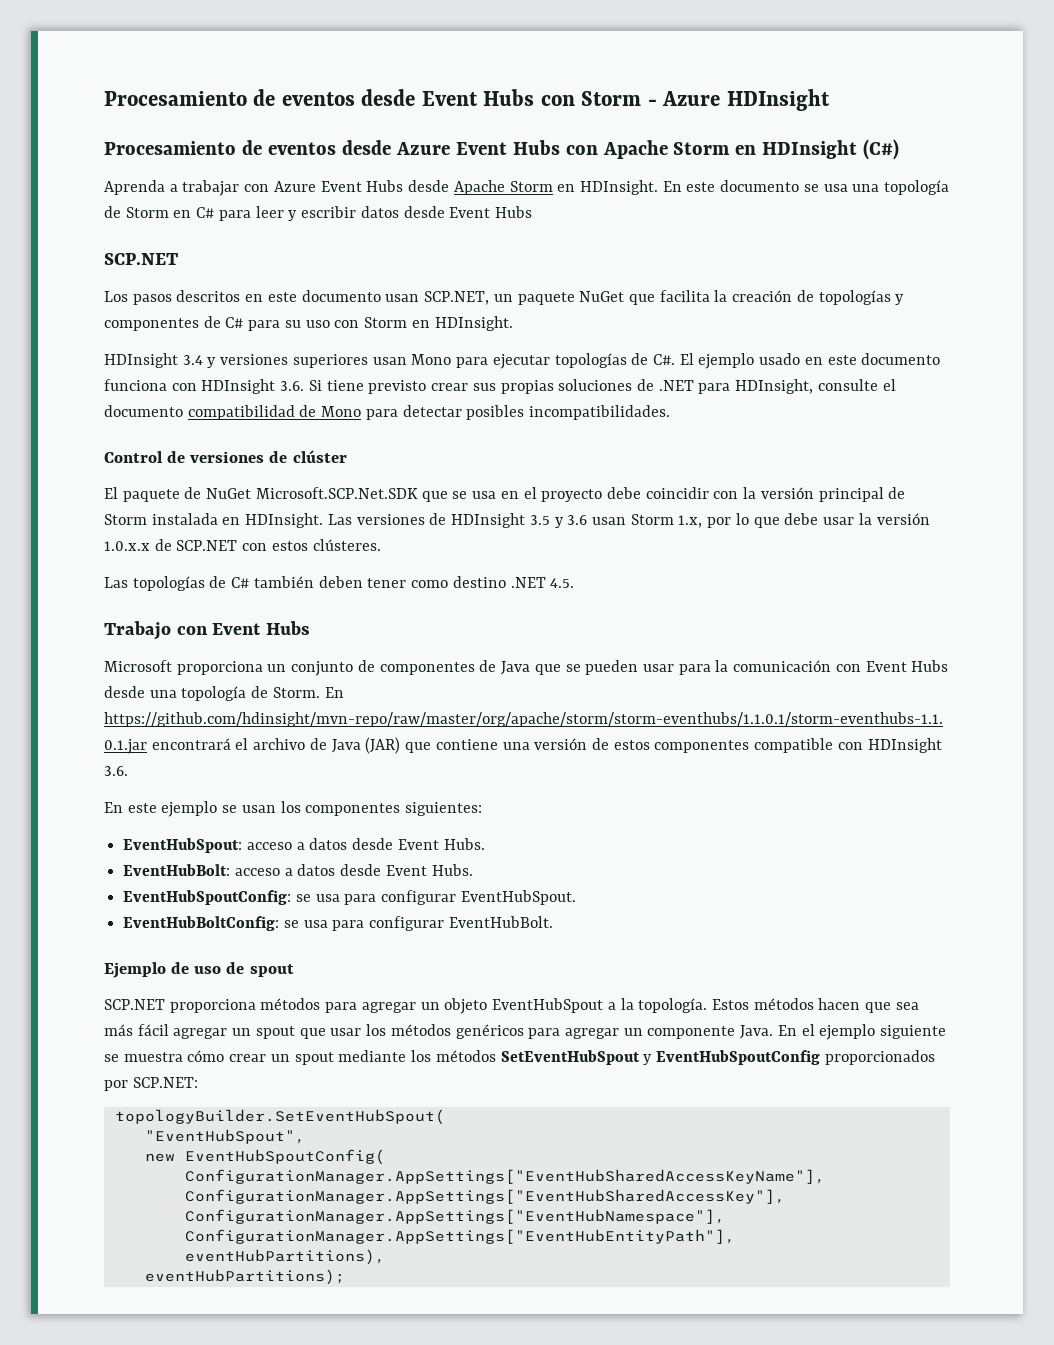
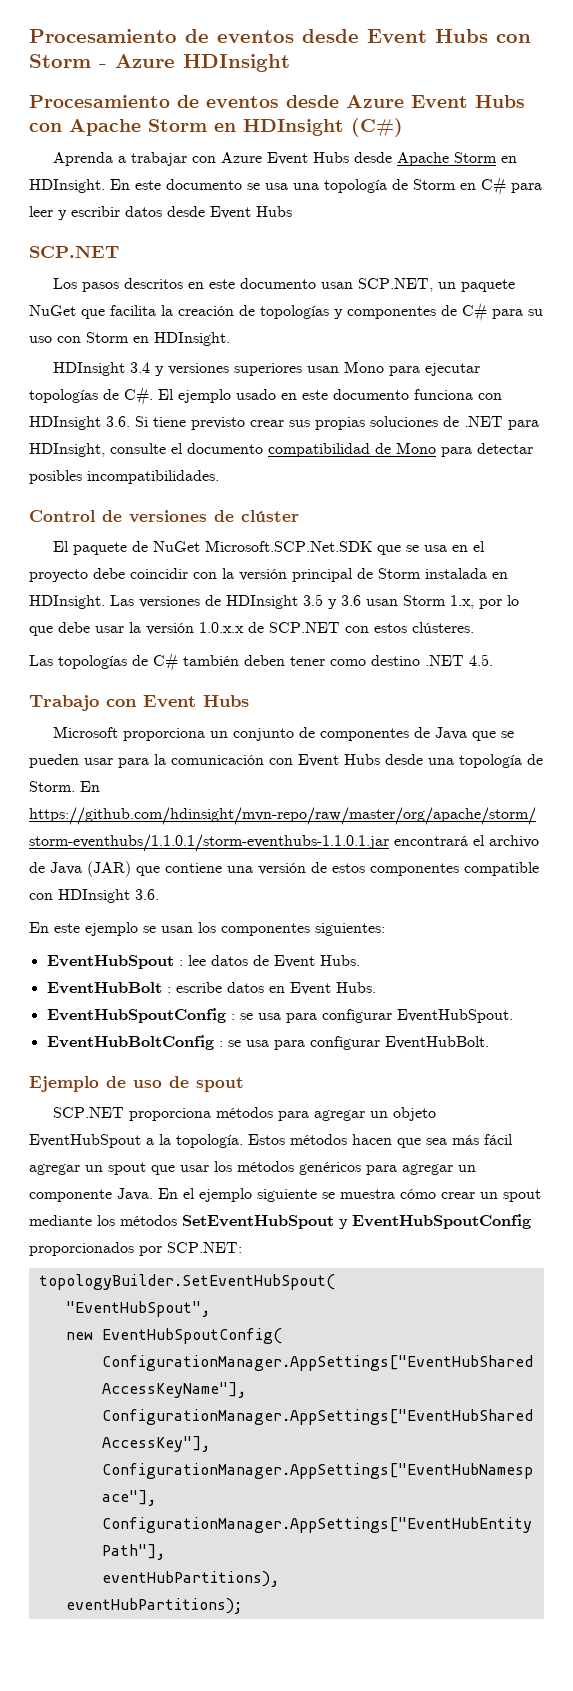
- EventHubSpout: acceso a datos desde Event Hubs.
- EventHubBolt: acceso a datos desde Event Hubs.
- EventHubSpoutConfig: se usa para configurar EventHubSpout.
+ EventHubSpout : lee datos de Event Hubs.
+ EventHubBolt : escribe datos en Event Hubs.
+ EventHubSpoutConfig : se usa para configurar EventHubSpout.
- EventHubBoltConfig: se usa para configurar EventHubBolt.
+ EventHubBoltConfig : se usa para configurar EventHubBolt.

